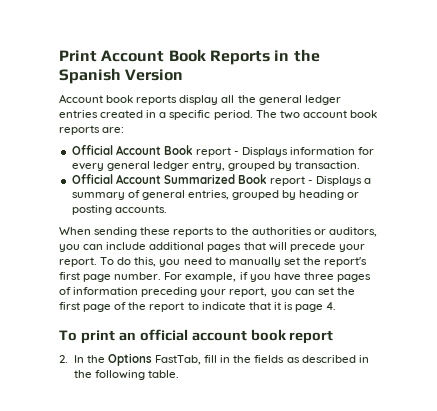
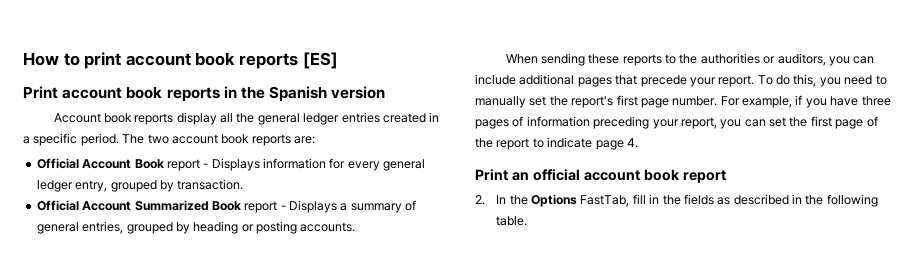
- Print Account Book Reports in the Spanish Version
+ How to print account book reports [ES]
+ Print account book reports in the Spanish version
- When sending these reports to the authorities or auditors, you can include additional pages that will precede your report.
+ When sending these reports to the authorities or auditors, you can include additional pages that precede your report.
- For example, if you have three pages of information preceding your report, you can set the first page of the report to indicate that it is page 4.
+ For example, if you have three pages of information preceding your report, you can set the first page of the report to indicate page 4.
- To print an official account book report
+ Print an official account book report

